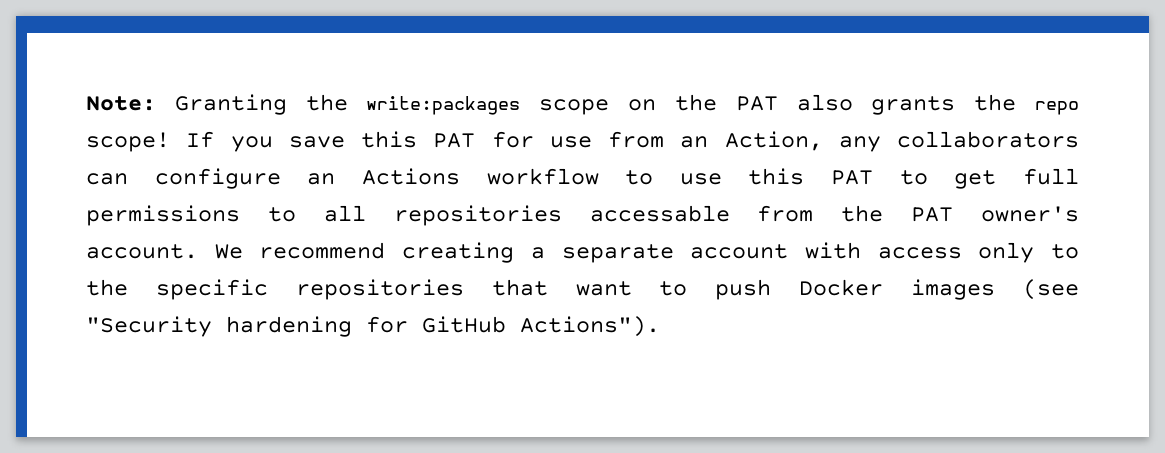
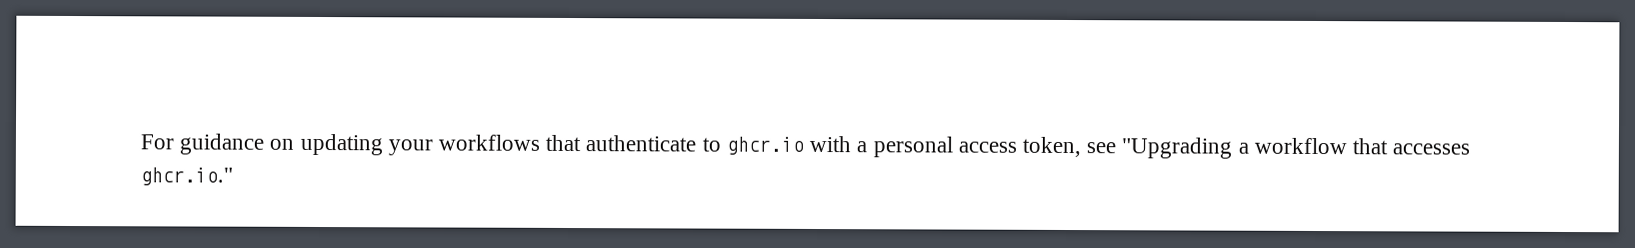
- Note: Granting the write:packages scope on the PAT also grants the repo scope! If you save this PAT for use from an Action, any collaborators can configure an Actions workflow to use this PAT to get full permissions to all repositories accessable from the PAT owner's account. We recommend creating a separate account with access only to the specific repositories that want to push Docker images (see "Security hardening for GitHub Actions").
+ For guidance on updating your workflows that authenticate to ghcr.io with a personal access token, see "Upgrading a workflow that accesses ghcr.io."

